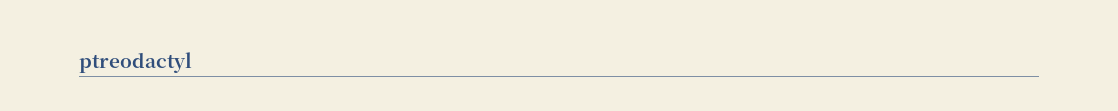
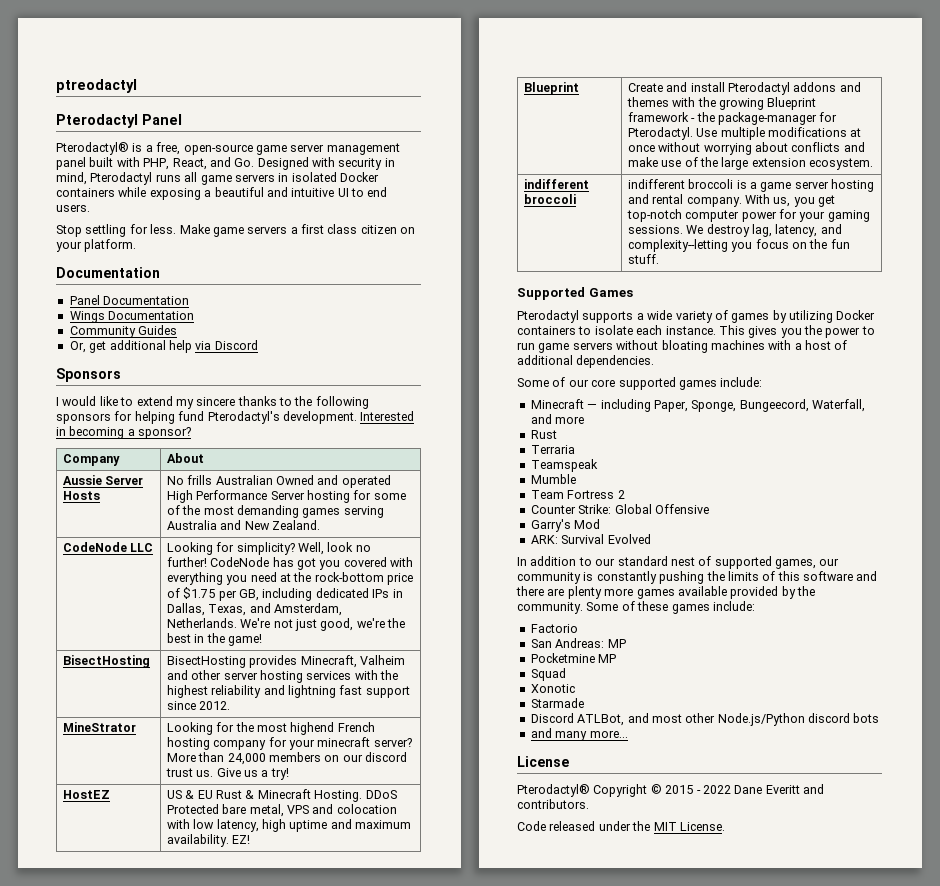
+ Pterodactyl Panel
+ Pterodactyl® is a free, open-source game server management panel built with PHP, React, and Go. Designed with security in mind, Pterodactyl runs all game servers in isolated Docker containers while exposing a beautiful and intuitive UI to end users.
+ Stop settling for less. Make game servers a first class citizen on your platform.
+ Documentation
+ Panel Documentation
+ Wings Documentation
+ Community Guides
+ Or, get additional help via Discord
+ Sponsors
+ I would like to extend my sincere thanks to the following sponsors for helping fund Pterodactyl's development. Interested in becoming a sponsor?
+ Company | About
+ Aussie Server Hosts | No frills Australian Owned and operated High Performance Server hosting for some of the most demanding games serving Australia and New Zealand.
+ CodeNode LLC | Looking for simplicity? Well, look no further! CodeNode has got you covered with everything you need at the rock-bottom price of $1.75 per GB, including dedicated IPs in Dallas, Texas, and Amsterdam, Netherlands. We're not just good, we're the best in the game!
+ BisectHosting | BisectHosting provides Minecraft, Valheim and other server hosting services with the highest reliability and lightning fast support since 2012.
+ MineStrator | Looking for the most highend French hosting company for your minecraft server? More than 24,000 members on our discord trust us. Give us a try!
+ HostEZ | US & EU Rust & Minecraft Hosting. DDoS Protected bare metal, VPS and colocation with low latency, high uptime and maximum availability. EZ!
+ Blueprint | Create and install Pterodactyl addons and themes with the growing Blueprint framework - the package-manager for Pterodactyl. Use multiple modifications at once without worrying about conflicts and make use of the large extension ecosystem.
+ indifferent broccoli | indifferent broccoli is a game server hosting and rental company. With us, you get top-notch computer power for your gaming sessions. We destroy lag, latency, and complexity--letting you focus on the fun stuff.
+ Supported Games
+ Pterodactyl supports a wide variety of games by utilizing Docker containers to isolate each instance. This gives you the power to run game servers without bloating machines with a host of additional dependencies.
+ Some of our core supported games include:
+ Minecraft — including Paper, Sponge, Bungeecord, Waterfall, and more
+ Rust
+ Terraria
+ Teamspeak
+ Mumble
+ Team Fortress 2
+ Counter Strike: Global Offensive
+ Garry's Mod
+ ARK: Survival Evolved
+ In addition to our standard nest of supported games, our community is constantly pushing the limits of this software and there are plenty more games available provided by the community. Some of these games include:
+ Factorio
+ San Andreas: MP
+ Pocketmine MP
+ Squad
+ Xonotic
+ Starmade
+ Discord ATLBot, and most other Node.js/Python discord bots
+ and many more...
+ License
+ Pterodactyl® Copyright © 2015 - 2022 Dane Everitt and contributors.
+ Code released under the MIT License.

